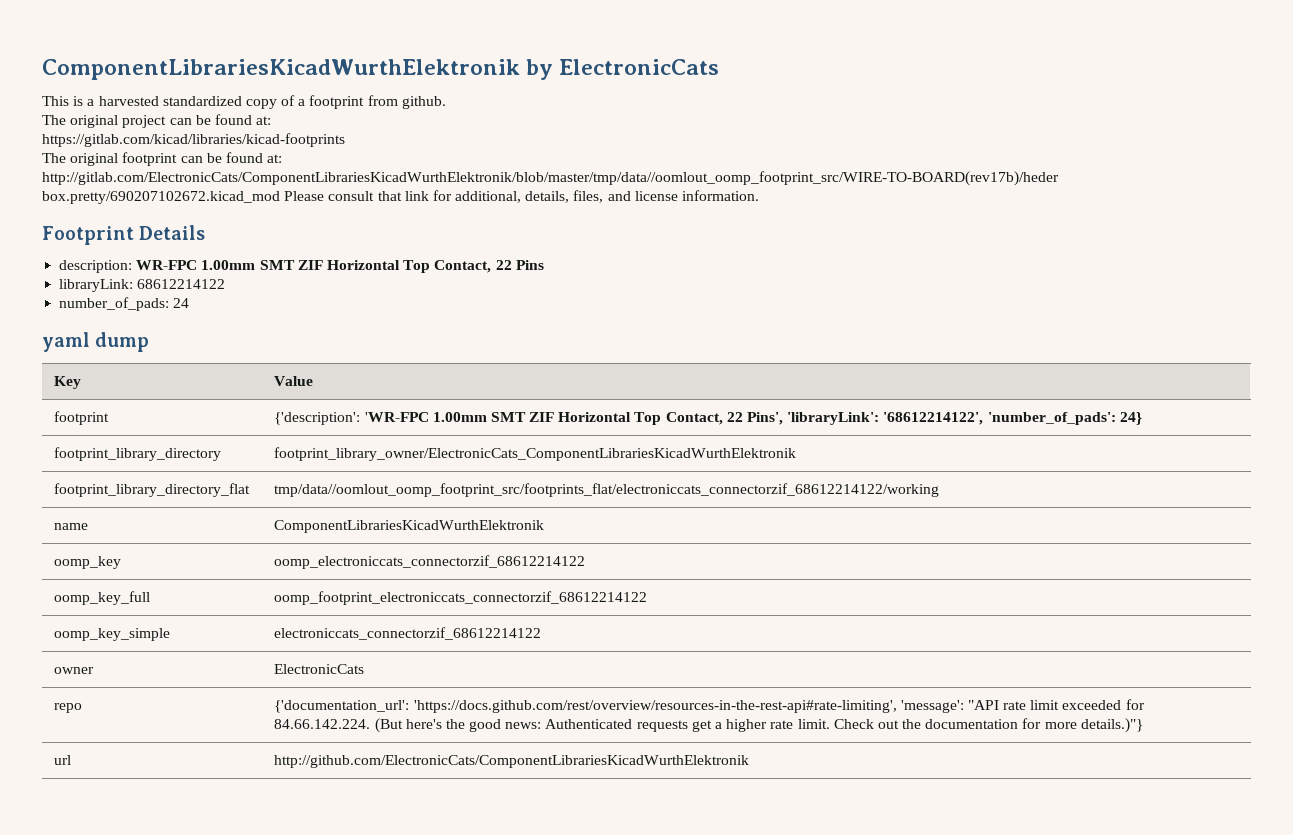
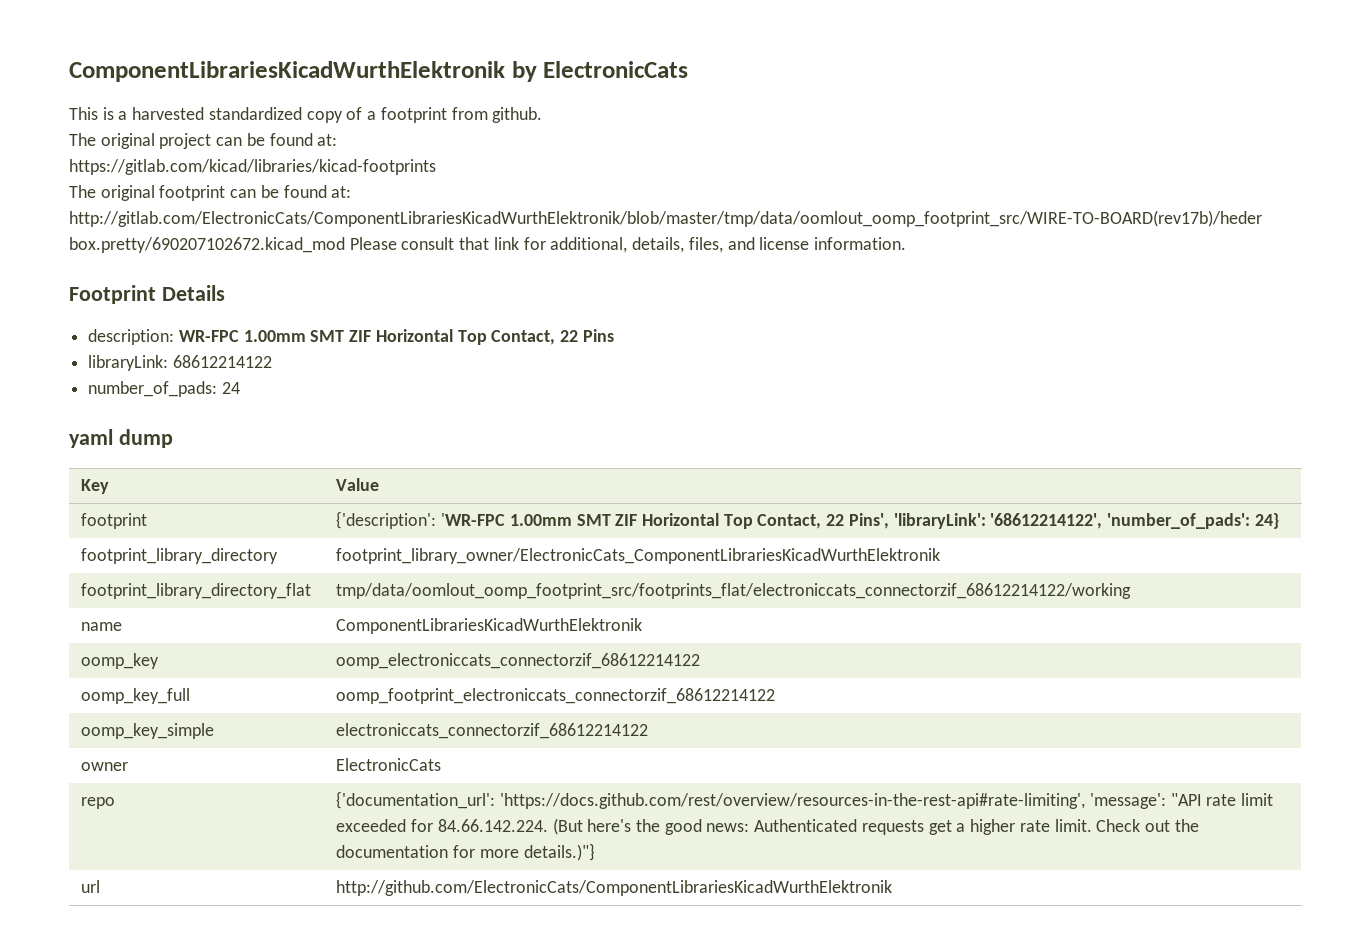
- The original footprint can be found at: http://gitlab.com/ElectronicCats/ComponentLibrariesKicadWurthElektronik/blob/master/tmp/data//oomlout_oomp_footprint_src/WIRE-TO-BOARD(rev17b)/heder box.pretty/690207102672.kicad_mod Please consult that link for additional, details, files, and license information.
+ The original footprint can be found at: http://gitlab.com/ElectronicCats/ComponentLibrariesKicadWurthElektronik/blob/master/tmp/data/oomlout_oomp_footprint_src/WIRE-TO-BOARD(rev17b)/heder box.pretty/690207102672.kicad_mod Please consult that link for additional, details, files, and license information.
- footprint_library_directory_flat | tmp/data//oomlout_oomp_footprint_src/footprints_flat/electroniccats_connectorzif_68612214122/working
+ footprint_library_directory_flat | tmp/data/oomlout_oomp_footprint_src/footprints_flat/electroniccats_connectorzif_68612214122/working

